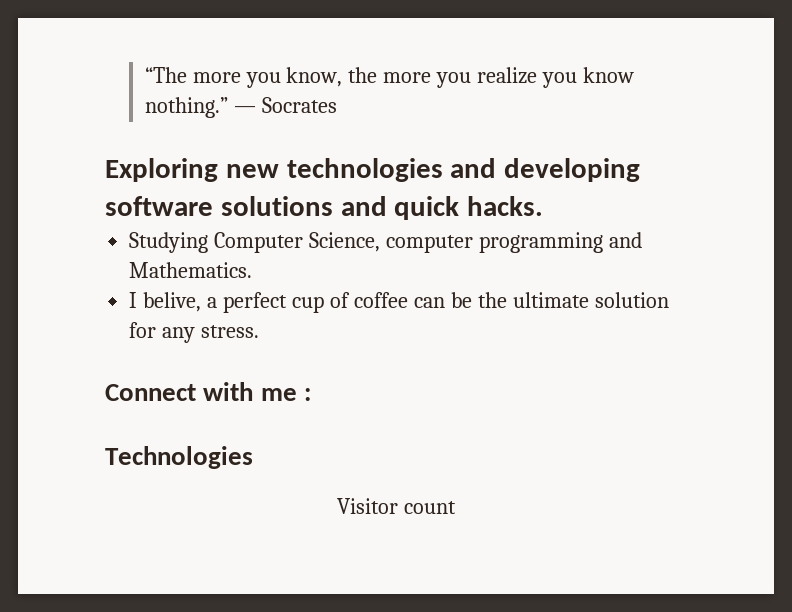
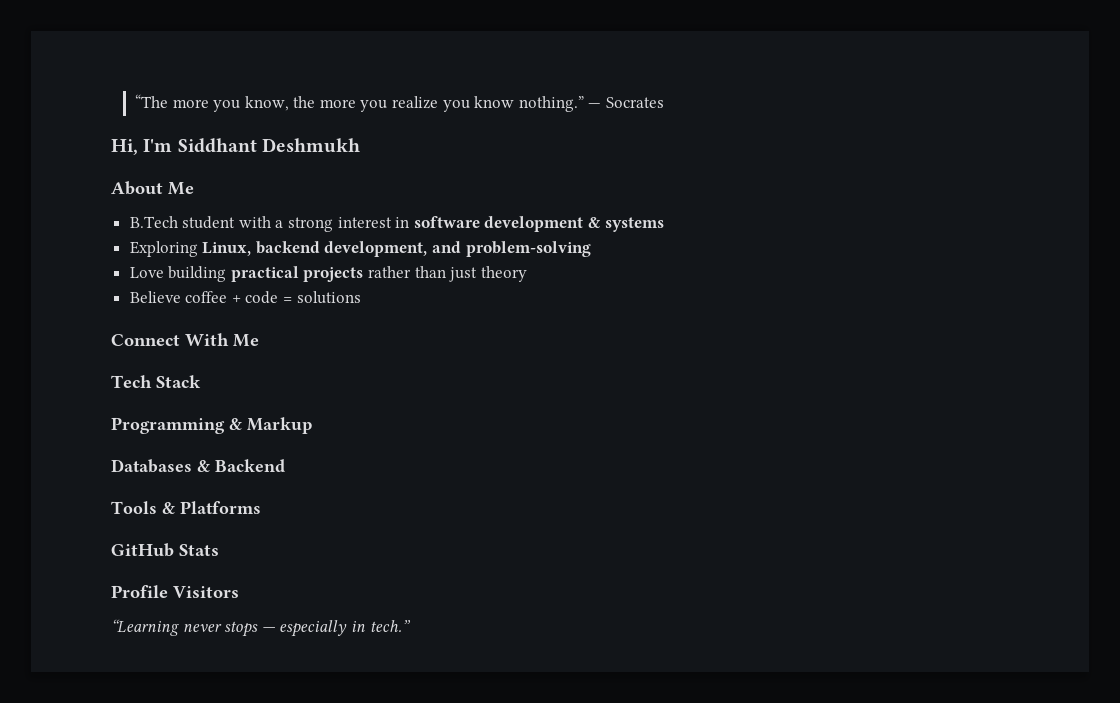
- Exploring new technologies and developing software solutions and quick hacks.
- Studying Computer Science, computer programming and Mathematics.
- I belive, a perfect cup of coffee can be the ultimate solution for any stress.
- Connect with me :
- Technologies
- Visitor count
+ Hi, I'm Siddhant Deshmukh
+ About Me
+ B.Tech student with a strong interest in software development & systems
+ Exploring Linux, backend development, and problem-solving
+ Love building practical projects rather than just theory
+ Believe coffee + code = solutions
+ Connect With Me
+ Tech Stack
+ Programming & Markup
+ Databases & Backend
+ Tools & Platforms
+ GitHub Stats
+ Profile Visitors
+ “Learning never stops — especially in tech.”

